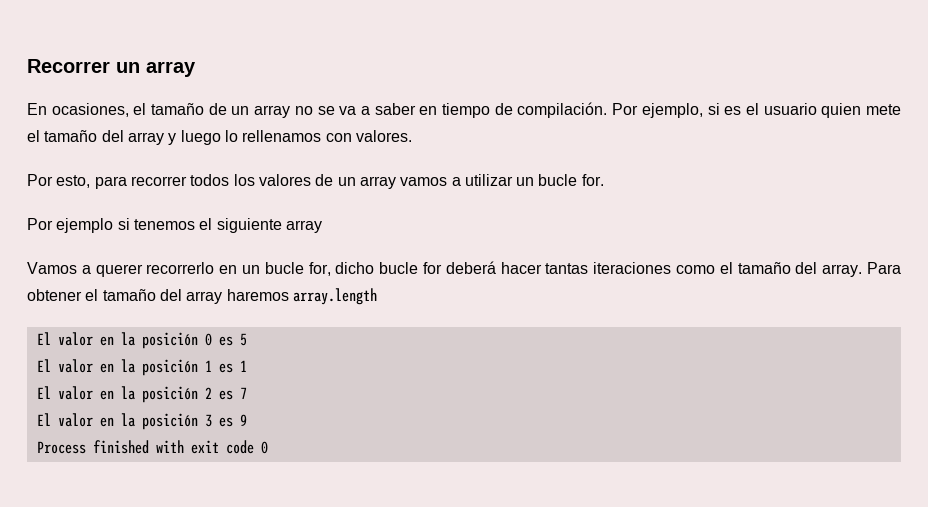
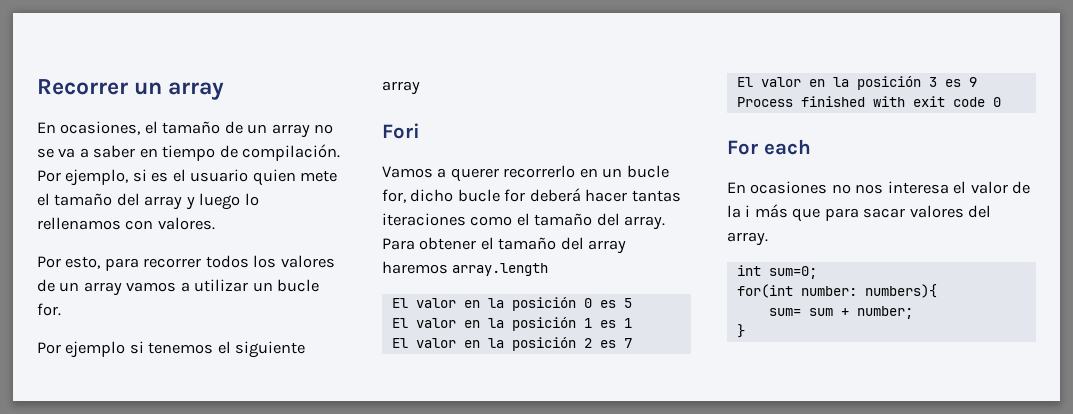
+ Fori
+ For each
+ En ocasiones no nos interesa el valor de la i más que para sacar valores del array.
+ int sum=0;
+ for(int number: numbers){
+ sum= sum + number;
+ }

